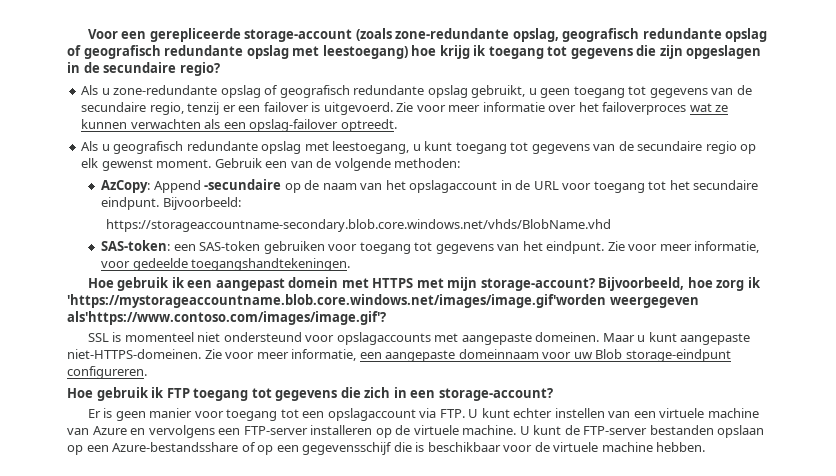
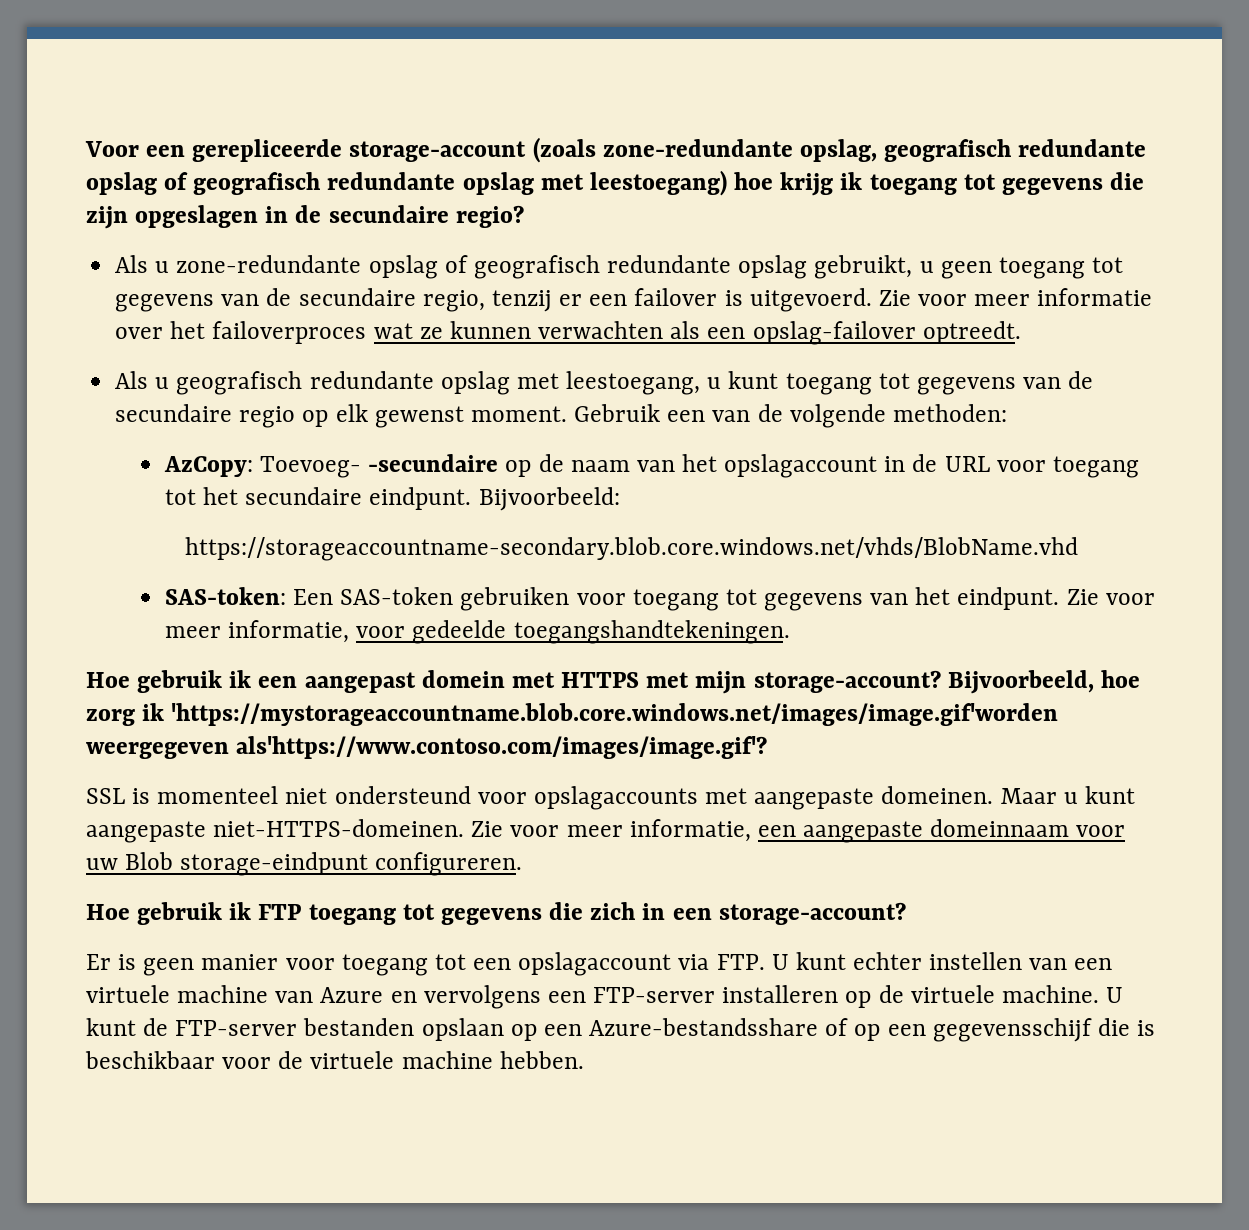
- AzCopy: Append -secundaire op de naam van het opslagaccount in de URL voor toegang tot het secundaire eindpunt.
+ AzCopy: Toevoeg- -secundaire op de naam van het opslagaccount in de URL voor toegang tot het secundaire eindpunt.
- SAS-token: een SAS-token gebruiken voor toegang tot gegevens van het eindpunt.
+ SAS-token: Een SAS-token gebruiken voor toegang tot gegevens van het eindpunt.

